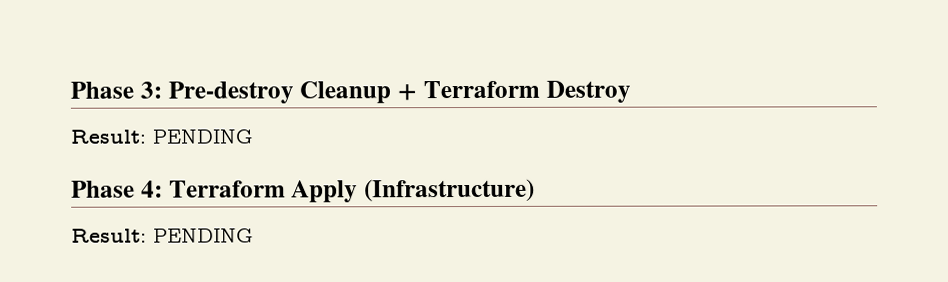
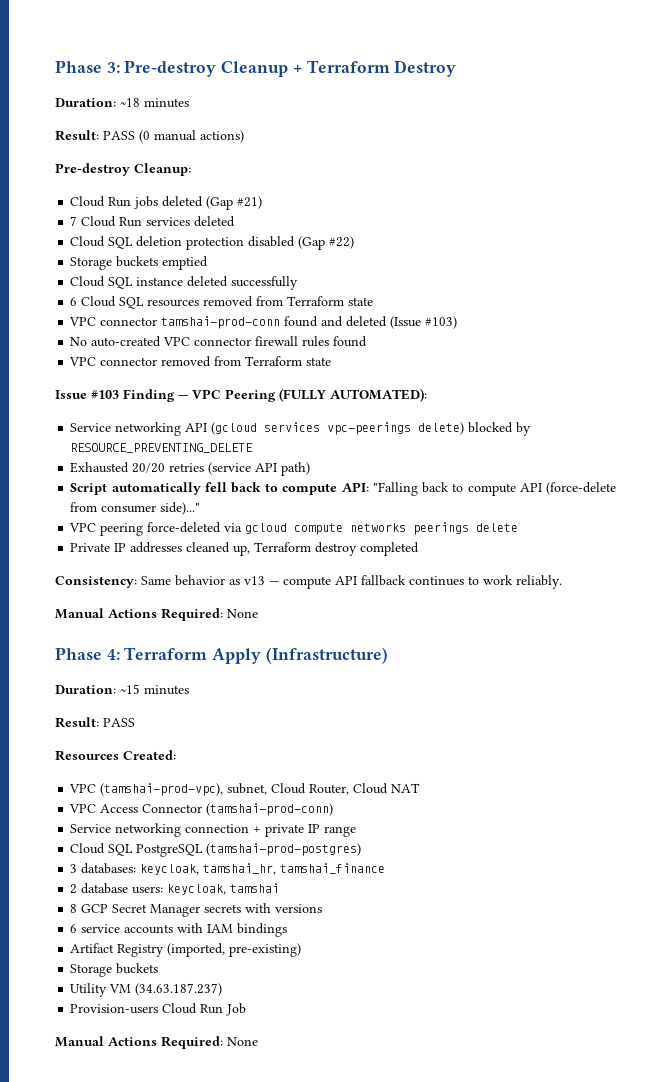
  Phase 3: Pre-destroy Cleanup + Terraform Destroy
- Result: PENDING
+ Duration: ~18 minutes
+ Result: PASS (0 manual actions)
+ Pre-destroy Cleanup:
+ Cloud Run jobs deleted (Gap #21)
+ 7 Cloud Run services deleted
+ Cloud SQL deletion protection disabled (Gap #22)
+ Storage buckets emptied
+ Cloud SQL instance deleted successfully
+ 6 Cloud SQL resources removed from Terraform state
+ VPC connector tamshai-prod-conn found and deleted (Issue #103)
+ No auto-created VPC connector firewall rules found
+ VPC connector removed from Terraform state
+ Issue #103 Finding — VPC Peering (FULLY AUTOMATED):
+ Service networking API (gcloud services vpc-peerings delete) blocked by RESOURCE_PREVENTING_DELETE
+ Exhausted 20/20 retries (service API path)
+ Script automatically fell back to compute API: "Falling back to compute API (force-delete from consumer side)..."
+ VPC peering force-deleted via gcloud compute networks peerings delete
+ Private IP addresses cleaned up, Terraform destroy completed
+ Consistency: Same behavior as v13 — compute API fallback continues to work reliably.
+ Manual Actions Required: None
  Phase 4: Terraform Apply (Infrastructure)
- Result: PENDING
+ Duration: ~15 minutes
+ Result: PASS
+ Resources Created:
+ VPC (tamshai-prod-vpc), subnet, Cloud Router, Cloud NAT
+ VPC Access Connector (tamshai-prod-conn)
+ Service networking connection + private IP range
+ Cloud SQL PostgreSQL (tamshai-prod-postgres)
+ 3 databases: keycloak, tamshai_hr, tamshai_finance
+ 2 database users: keycloak, tamshai
+ 8 GCP Secret Manager secrets with versions
+ 6 service accounts with IAM bindings
+ Artifact Registry (imported, pre-existing)
+ Storage buckets
+ Utility VM (34.63.187.237)
+ Provision-users Cloud Run Job
+ Manual Actions Required: None

